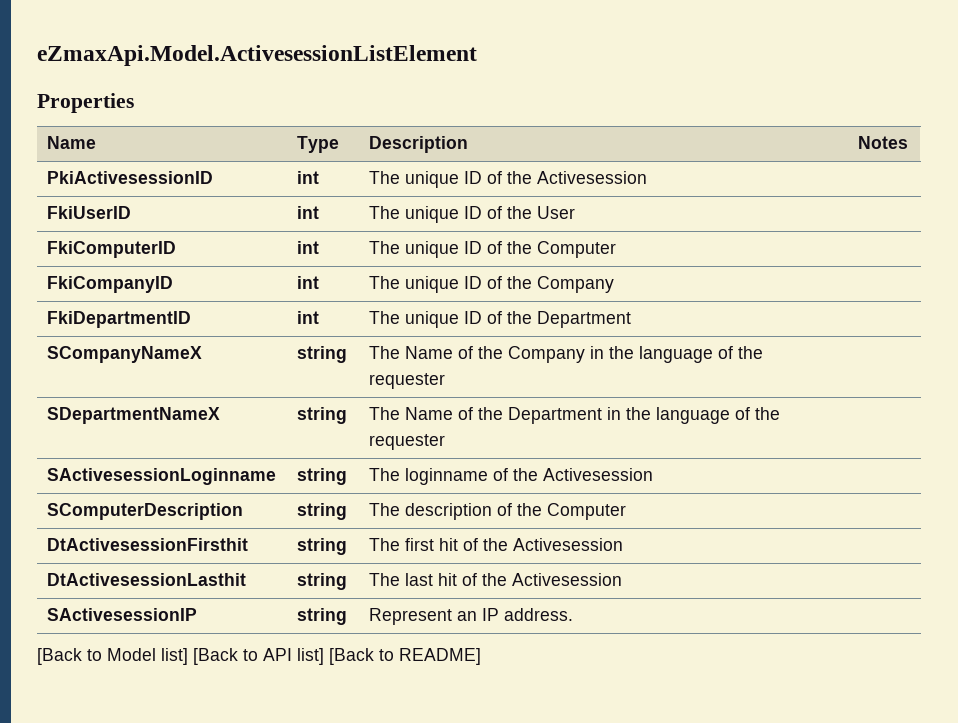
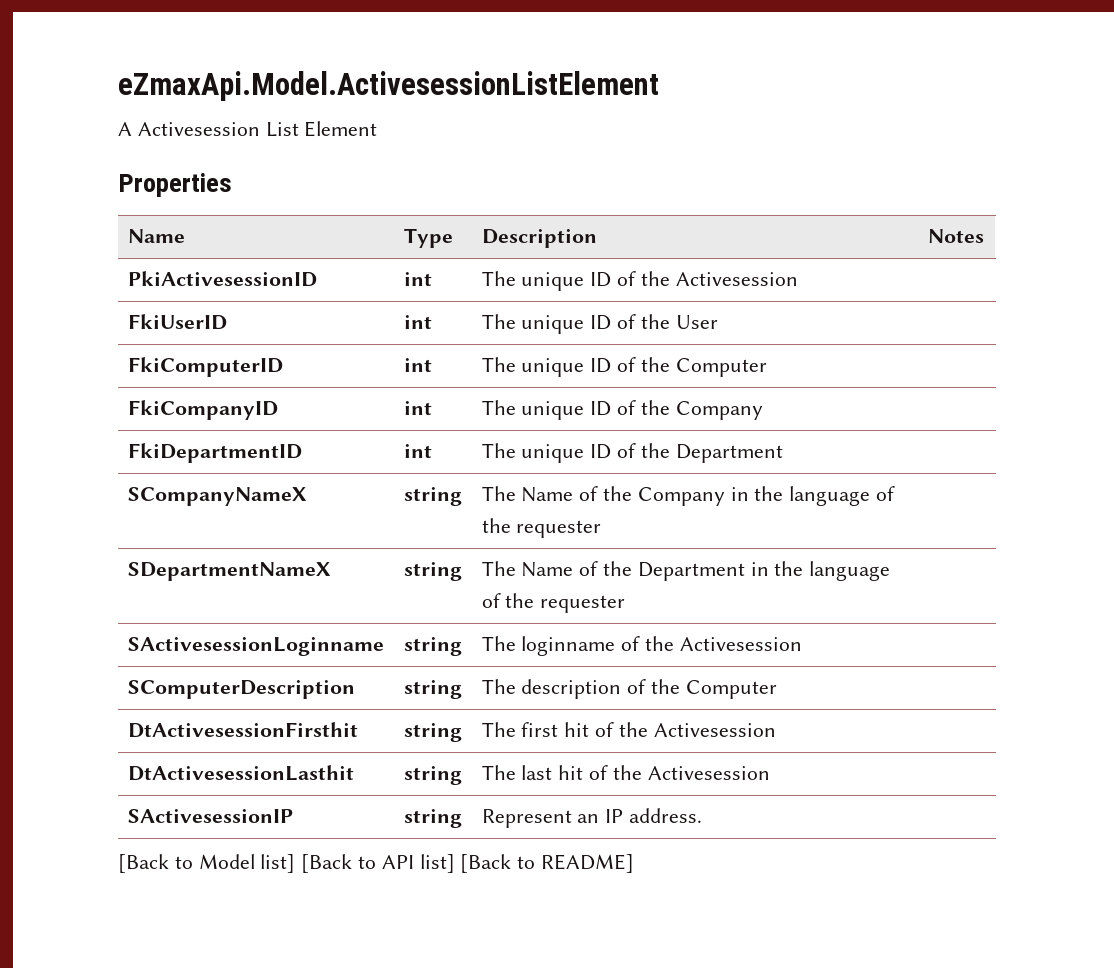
+ A Activesession List Element

